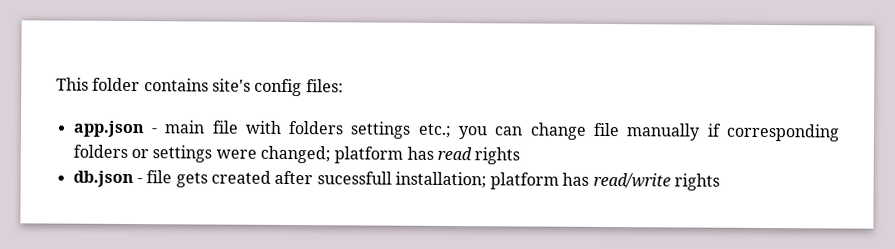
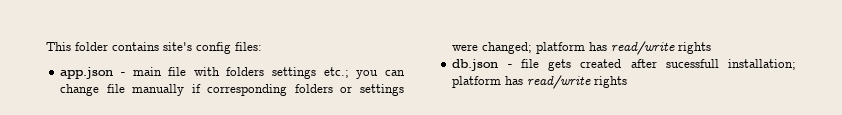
- app.json - main file with folders settings etc.; you can change file manually if corresponding folders or settings were changed; platform has read rights
+ app.json - main file with folders settings etc.; you can change file manually if corresponding folders or settings were changed; platform has read/write rights

